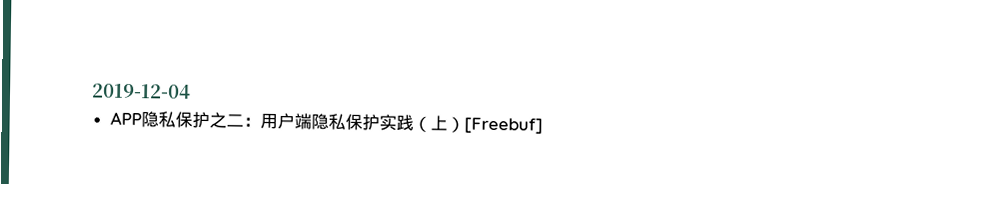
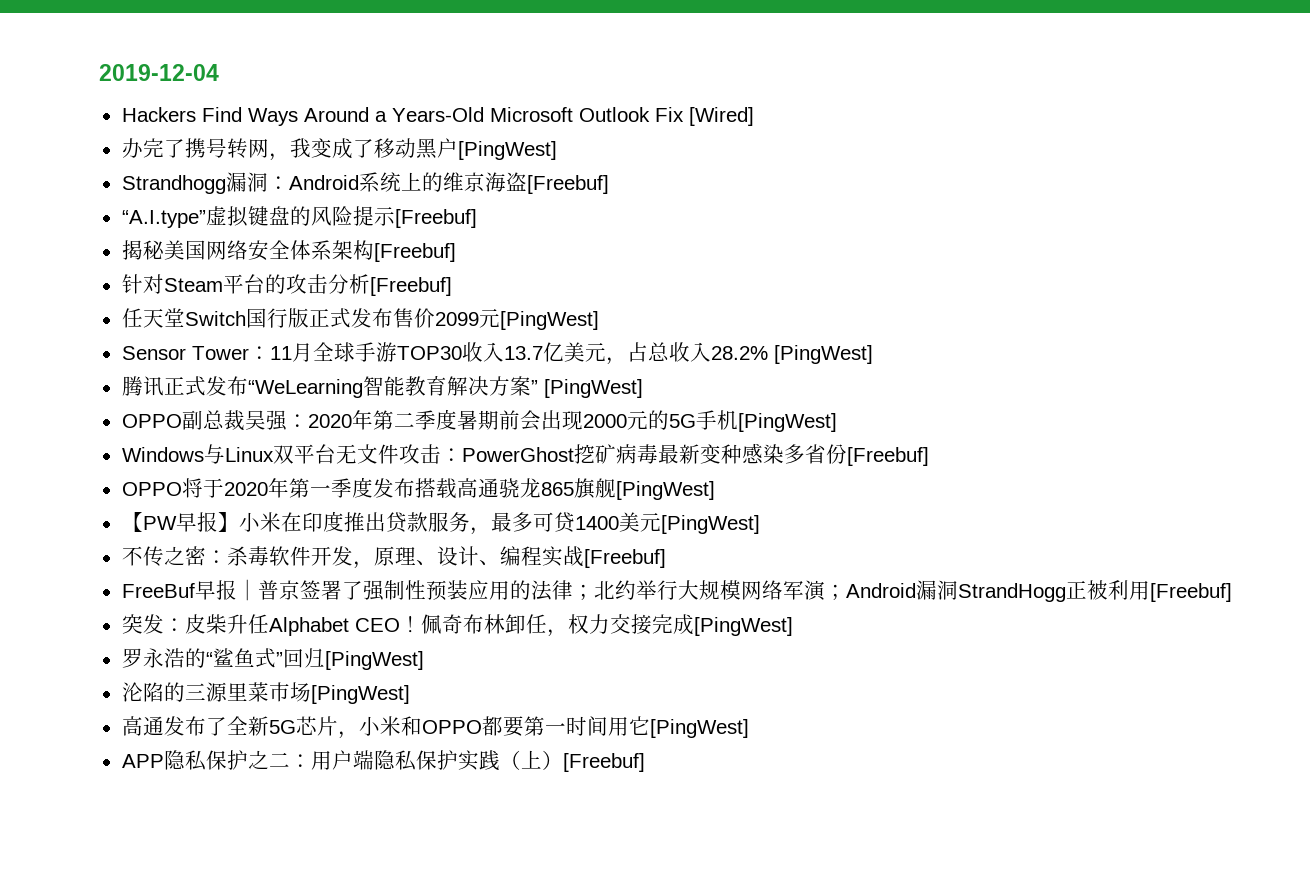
+ Hackers Find Ways Around a Years-Old Microsoft Outlook Fix [Wired]
+ 办完了携号转网，我变成了移动黑户[PingWest]
+ Strandhogg漏洞：Android系统上的维京海盗[Freebuf]
+ “A.I.type”虚拟键盘的风险提示[Freebuf]
+ 揭秘美国网络安全体系架构[Freebuf]
+ 针对Steam平台的攻击分析[Freebuf]
+ 任天堂Switch国行版正式发布售价2099元[PingWest]
+ Sensor Tower：11月全球手游TOP30收入13.7亿美元，占总收入28.2% [PingWest]
+ 腾讯正式发布“WeLearning智能教育解决方案” [PingWest]
+ OPPO副总裁吴强：2020年第二季度暑期前会出现2000元的5G手机[PingWest]
+ Windows与Linux双平台无文件攻击：PowerGhost挖矿病毒最新变种感染多省份[Freebuf]
+ OPPO将于2020年第一季度发布搭载高通骁龙865旗舰[PingWest]
+ 【PW早报】小米在印度推出贷款服务，最多可贷1400美元[PingWest]
+ 不传之密：杀毒软件开发，原理、设计、编程实战[Freebuf]
+ FreeBuf早报｜普京签署了强制性预装应用的法律；北约举行大规模网络军演；Android漏洞StrandHogg正被利用[Freebuf]
+ 突发：皮柴升任Alphabet CEO！佩奇布林卸任，权力交接完成[PingWest]
+ 罗永浩的“鲨鱼式”回归[PingWest]
+ 沦陷的三源里菜市场[PingWest]
+ 高通发布了全新5G芯片，小米和OPPO都要第一时间用它[PingWest]

